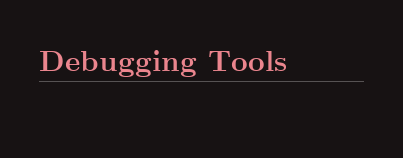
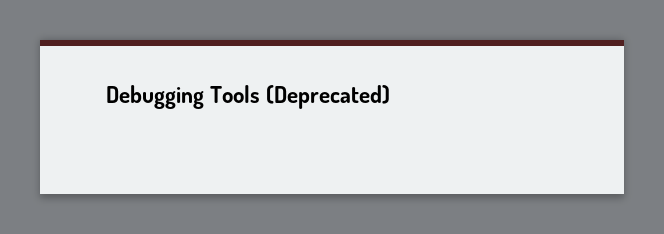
- Debugging Tools
+ Debugging Tools (Deprecated)

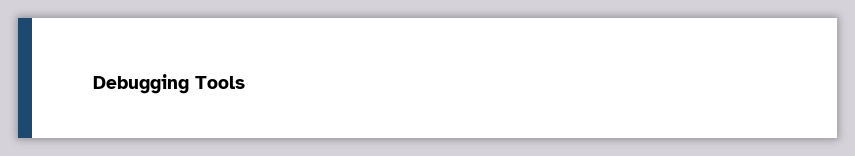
- Debugging Tools (Deprecated)
+ Debugging Tools

